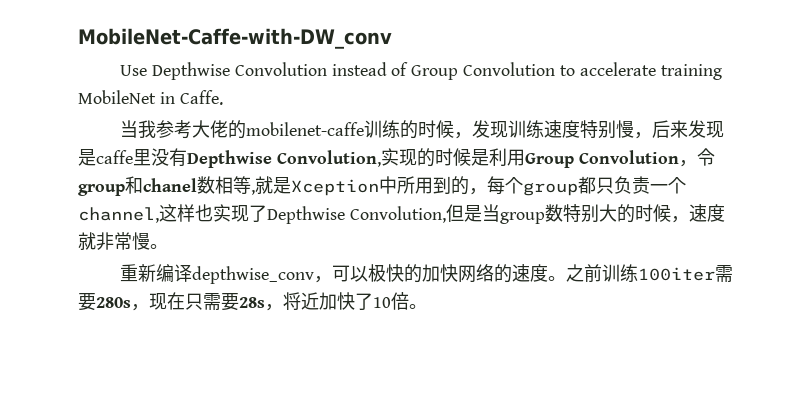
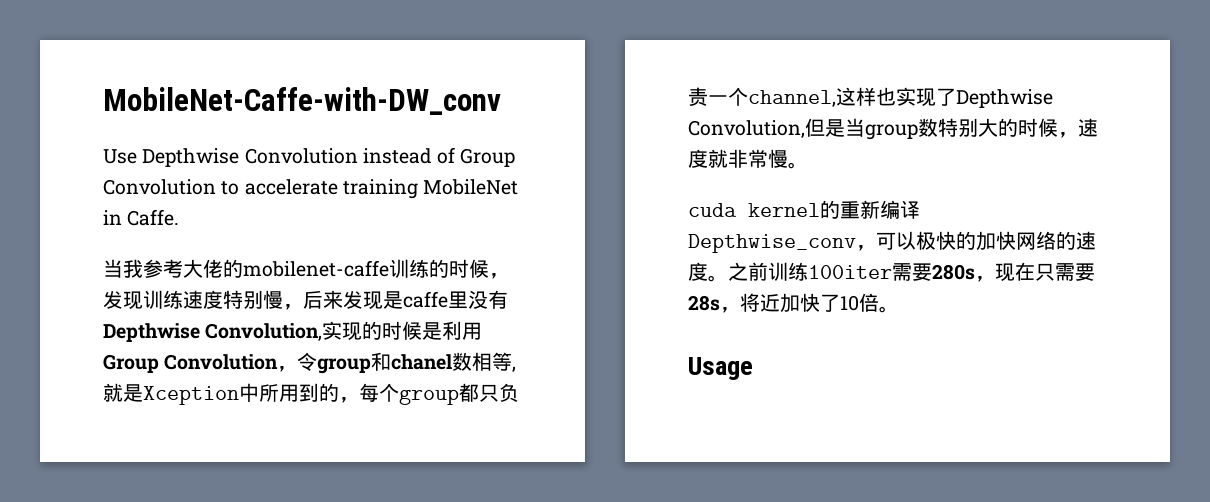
- 重新编译depthwise_conv，可以极快的加快网络的速度。
+ cuda kernel的重新编译Depthwise_conv，可以极快的加快网络的速度。
+ Usage

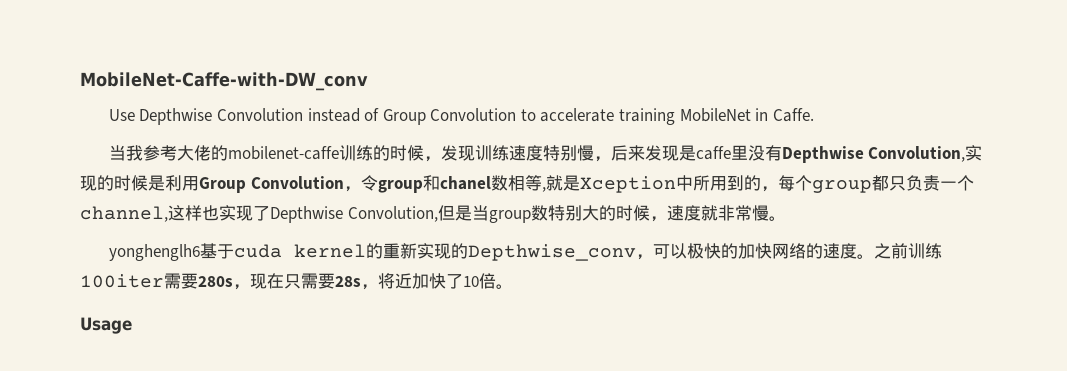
- cuda kernel的重新编译Depthwise_conv，可以极快的加快网络的速度。
+ yonghenglh6基于cuda kernel的重新实现的Depthwise_conv，可以极快的加快网络的速度。

